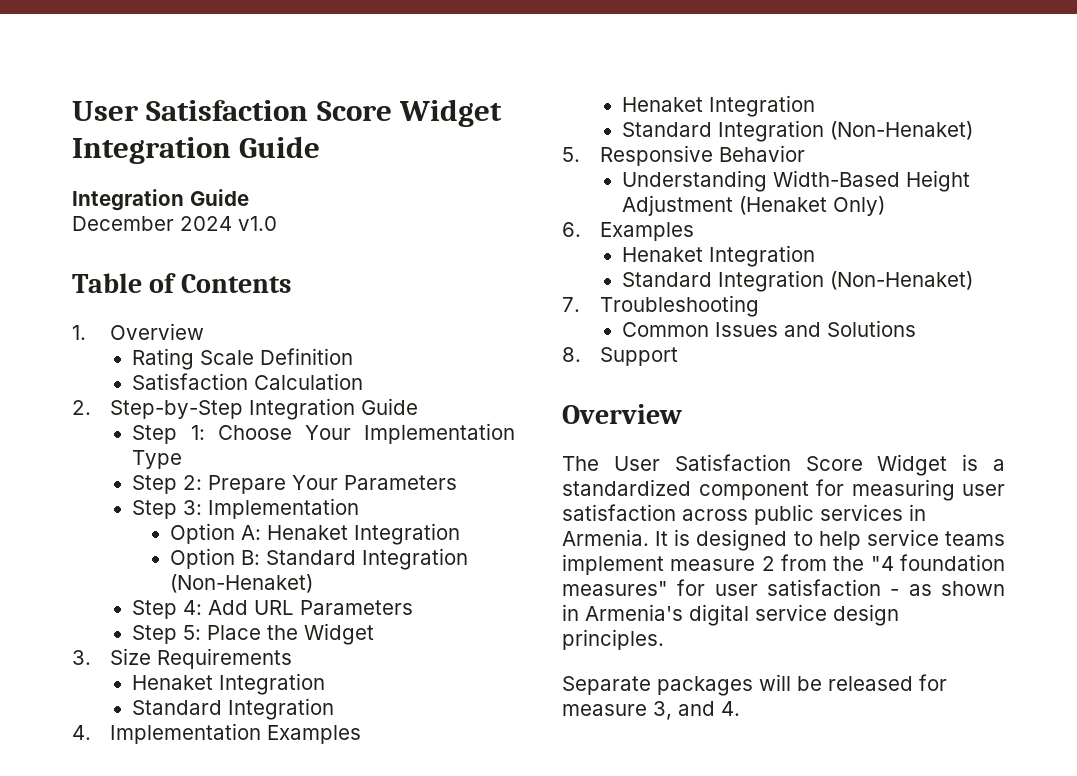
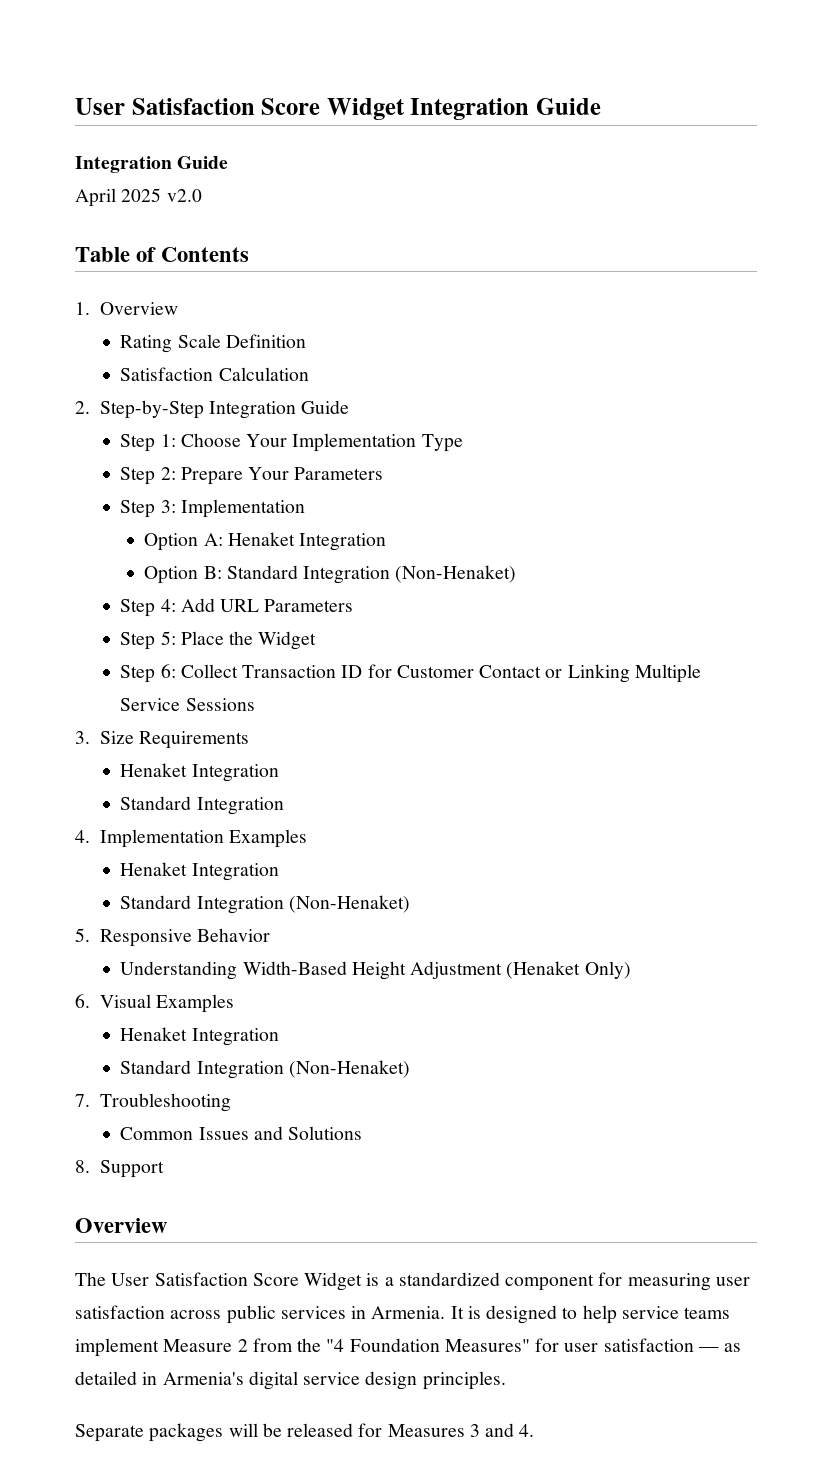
- December 2024 v1.0
+ April 2025 v2.0
+ Step 6: Collect Transaction ID for Customer Contact or Linking Multiple Service Sessions
- 6. Examples
+ 6. Visual Examples
- It is designed to help service teams implement measure 2 from the "4 foundation measures" for user satisfaction - as shown in Armenia's digital service design principles.
+ It is designed to help service teams implement Measure 2 from the "4 Foundation Measures" for user satisfaction — as detailed in Armenia's digital service design principles.
- Separate packages will be released for measure 3, and 4.
+ Separate packages will be released for Measures 3 and 4.

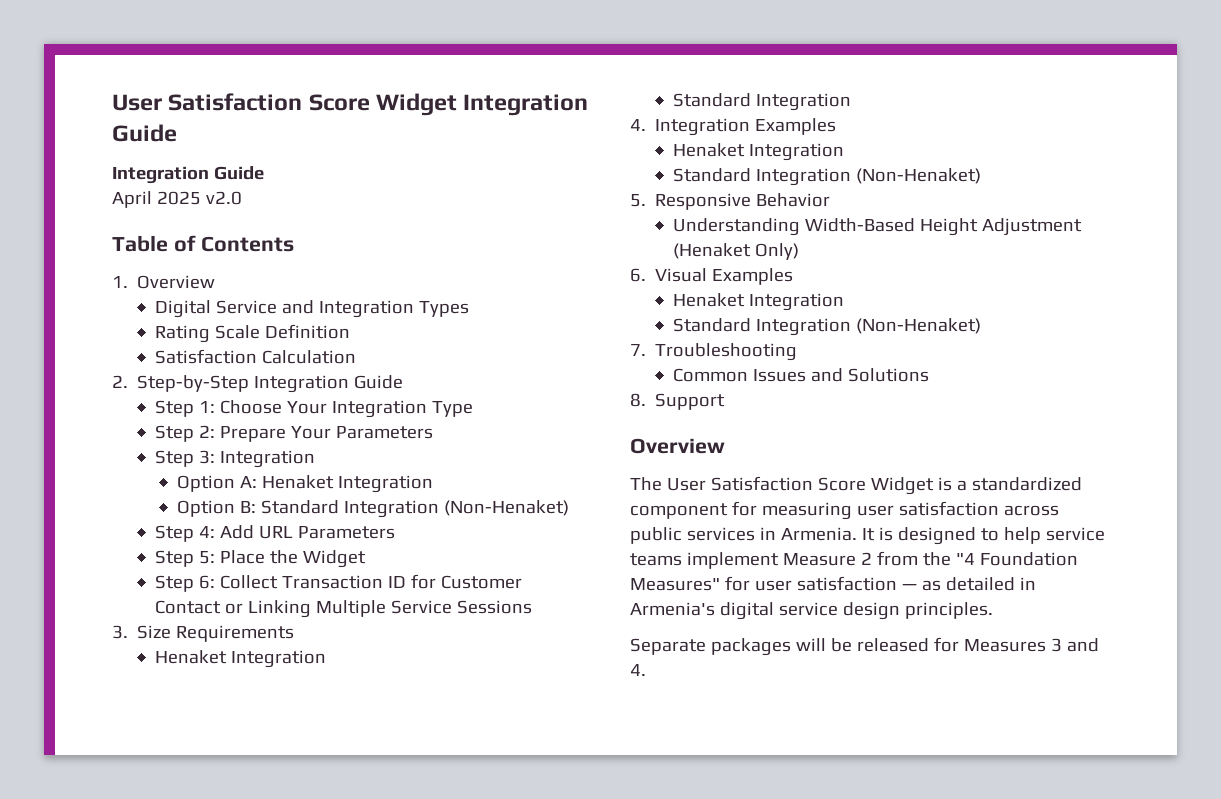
+ Digital Service and Integration Types
- Step 1: Choose Your Implementation Type
+ Step 1: Choose Your Integration Type
- Step 3: Implementation
+ Step 3: Integration
- 4. Implementation Examples
+ 4. Integration Examples

